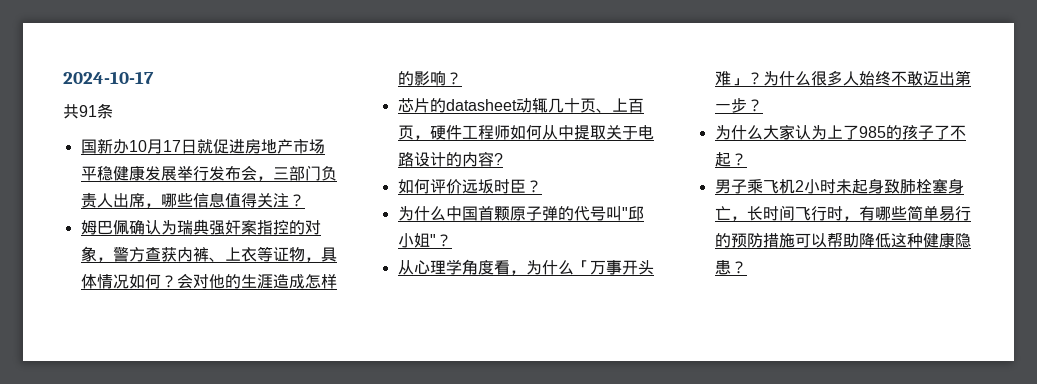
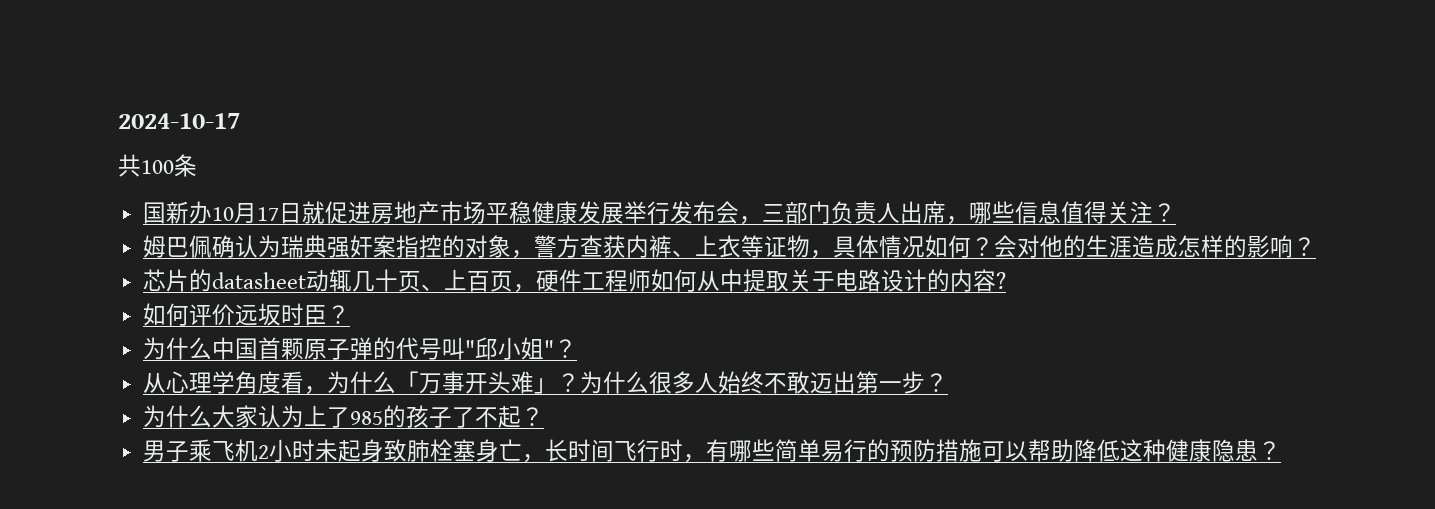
- 共91条
+ 共100条

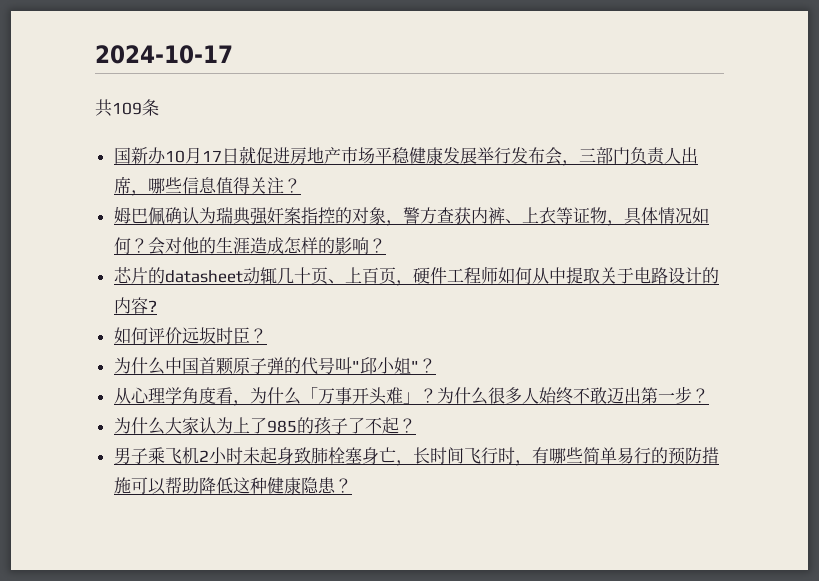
- 共100条
+ 共109条

